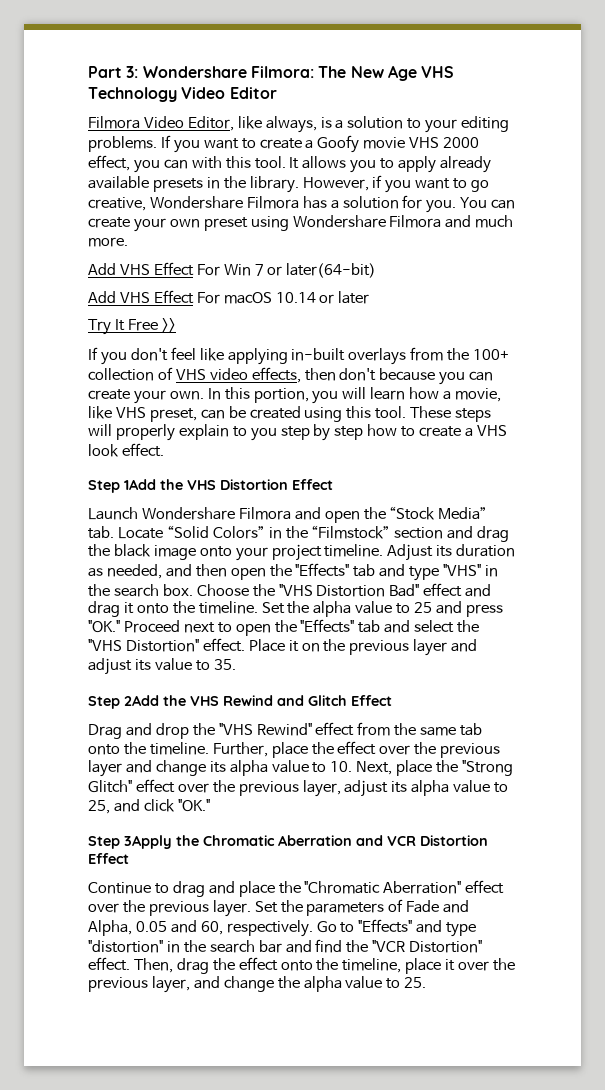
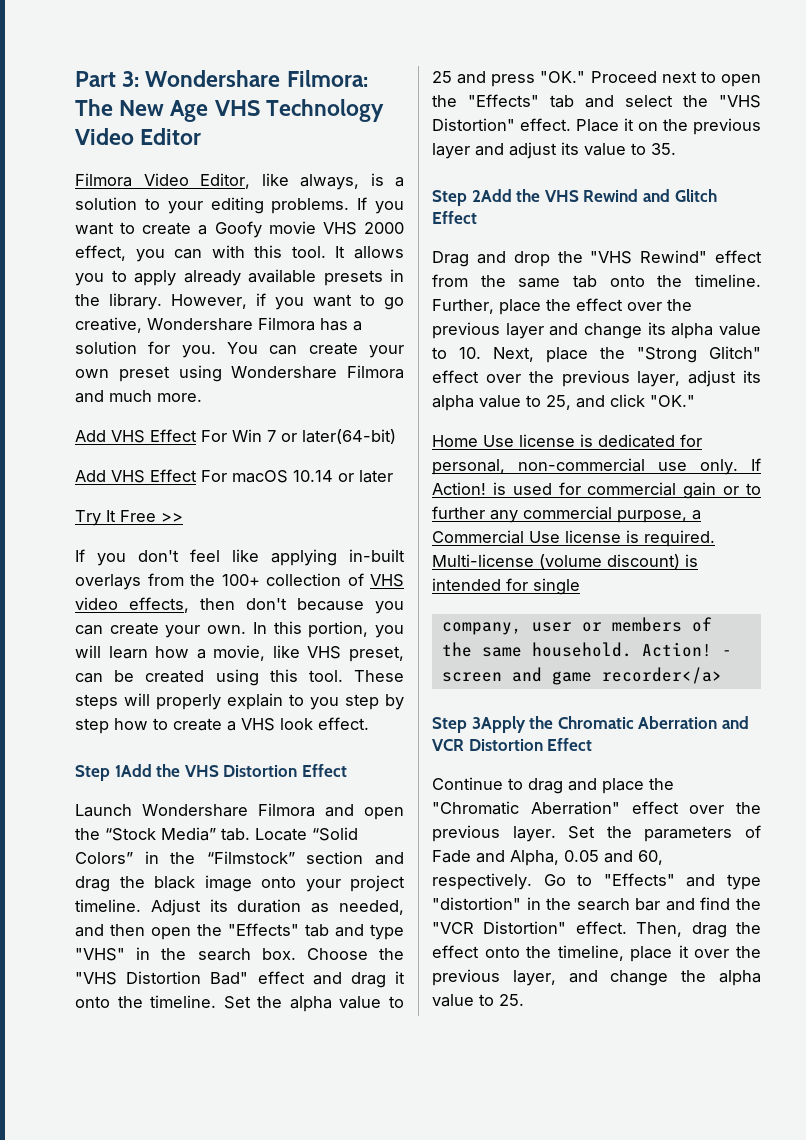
+ Home Use license is dedicated for personal, non-commercial use only. If Action! is used for commercial gain or to further any commercial purpose, a Commercial Use license is required. Multi-license (volume discount) is intended for single
+ company, user or members of the same household. Action! - screen and game recorder</a>

